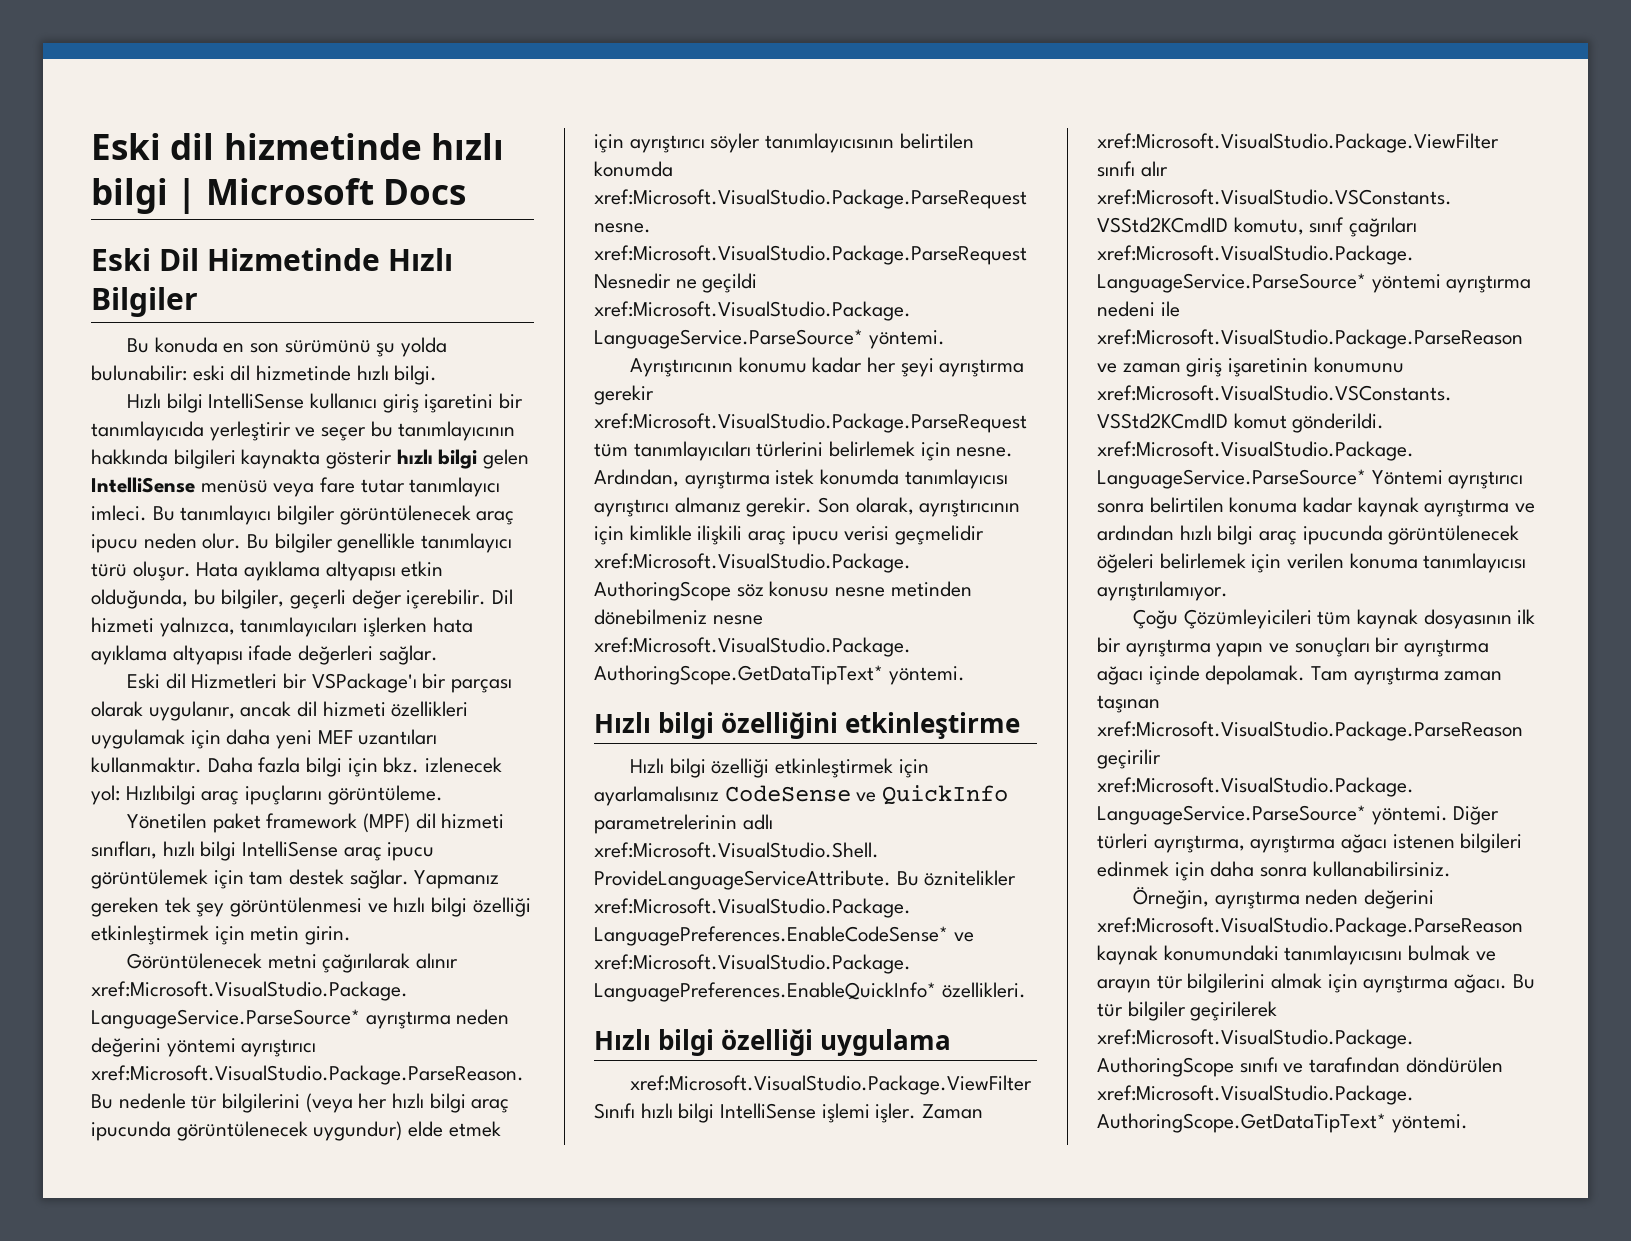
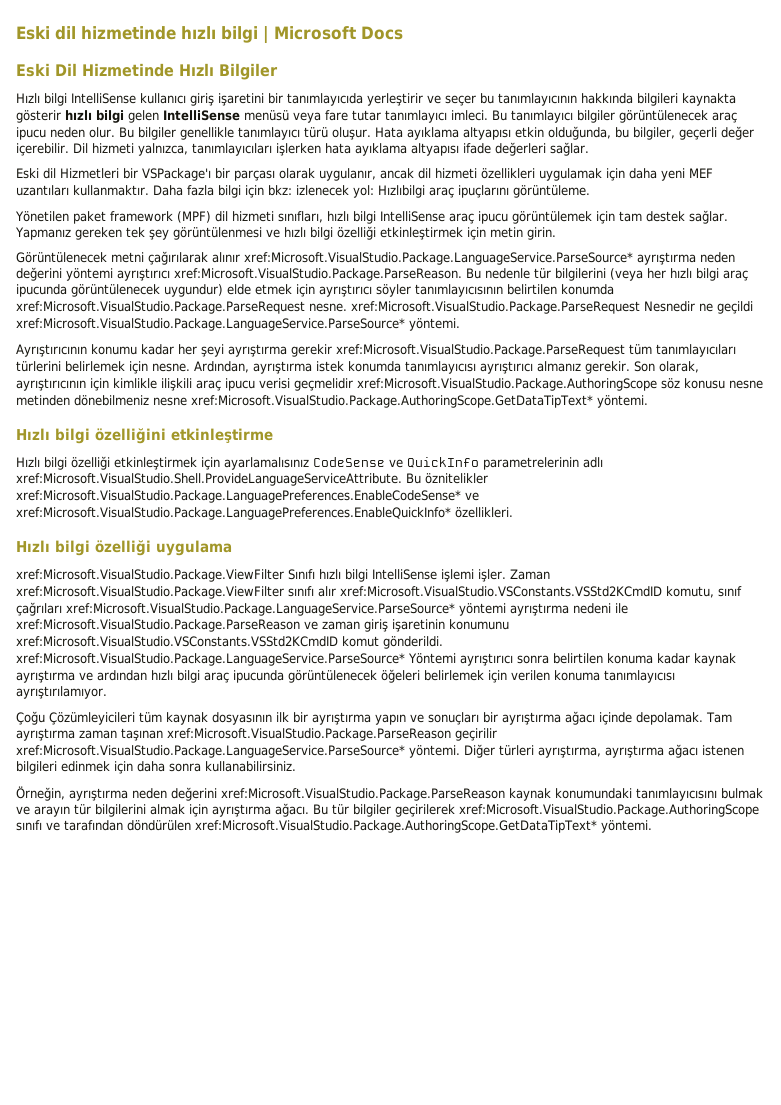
- Bu konuda en son sürümünü şu yolda bulunabilir: eski dil hizmetinde hızlı bilgi.
- Daha fazla bilgi için bkz. izlenecek yol: Hızlıbilgi araç ipuçlarını görüntüleme.
+ Daha fazla bilgi için bkz: izlenecek yol: Hızlıbilgi araç ipuçlarını görüntüleme.

